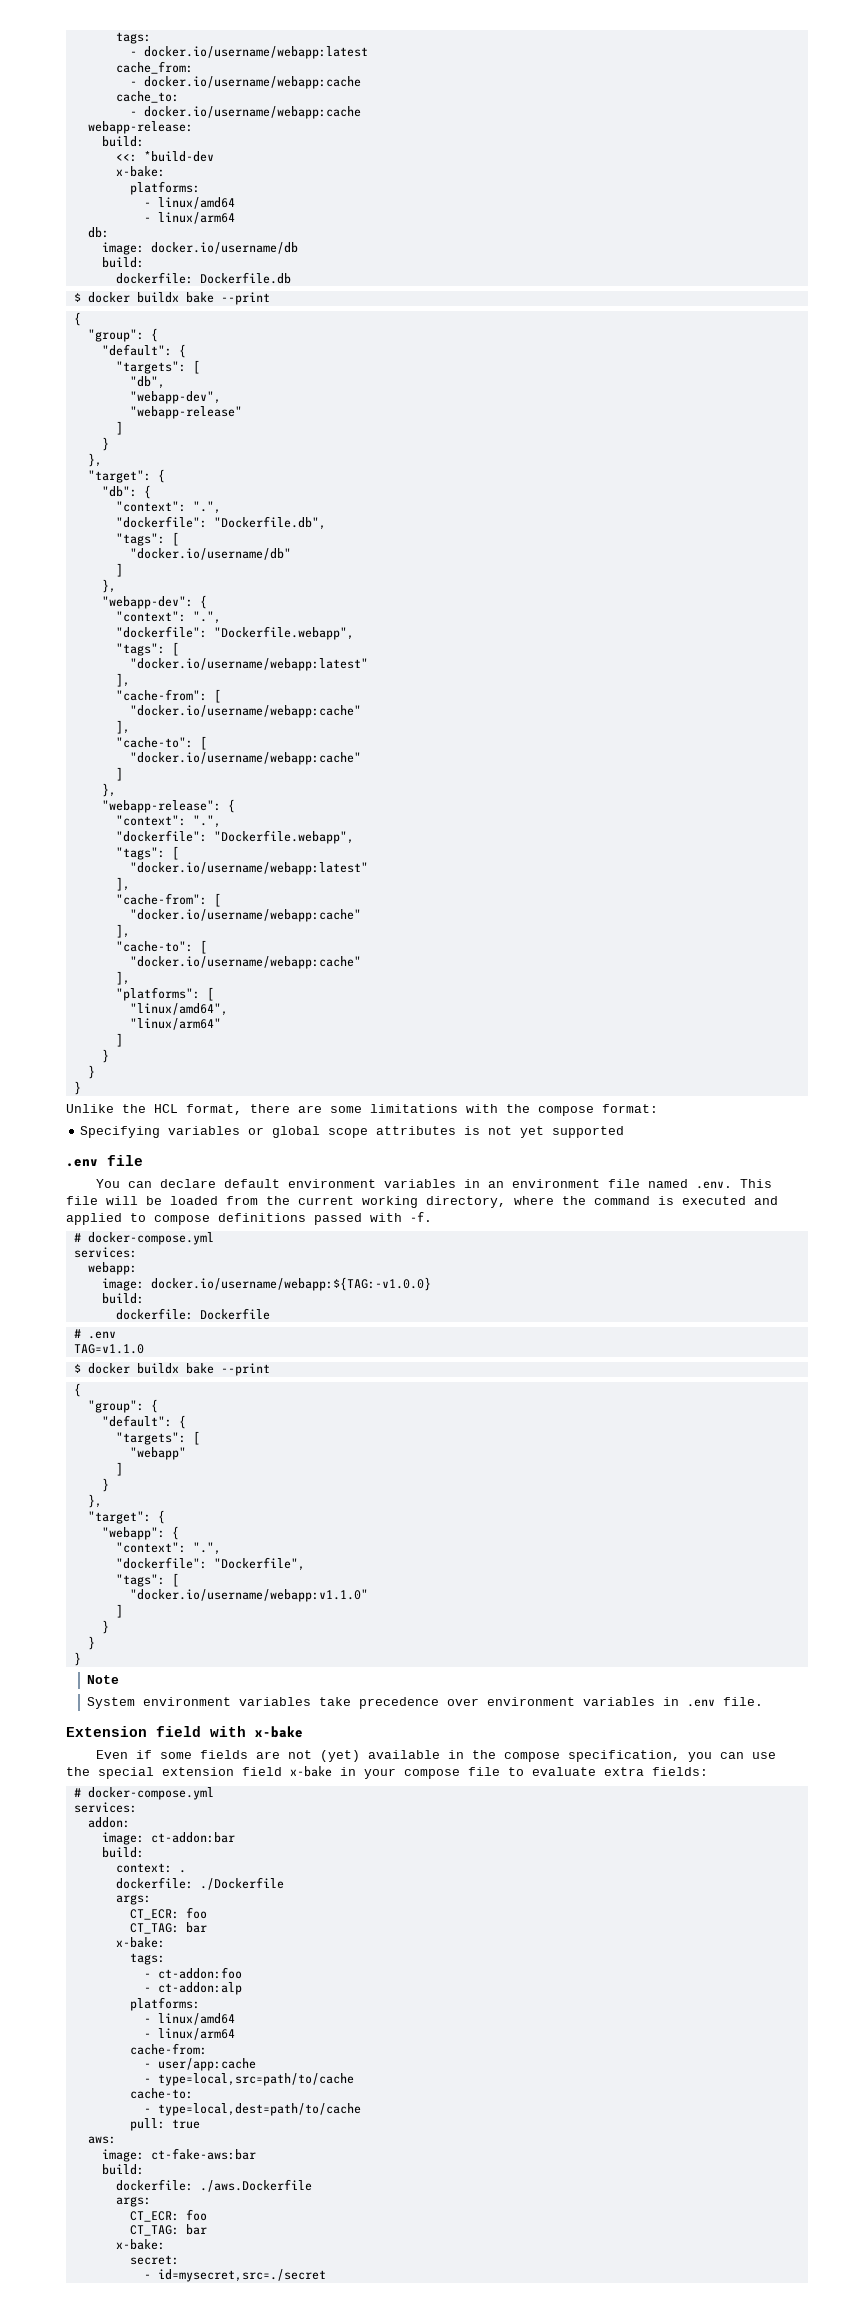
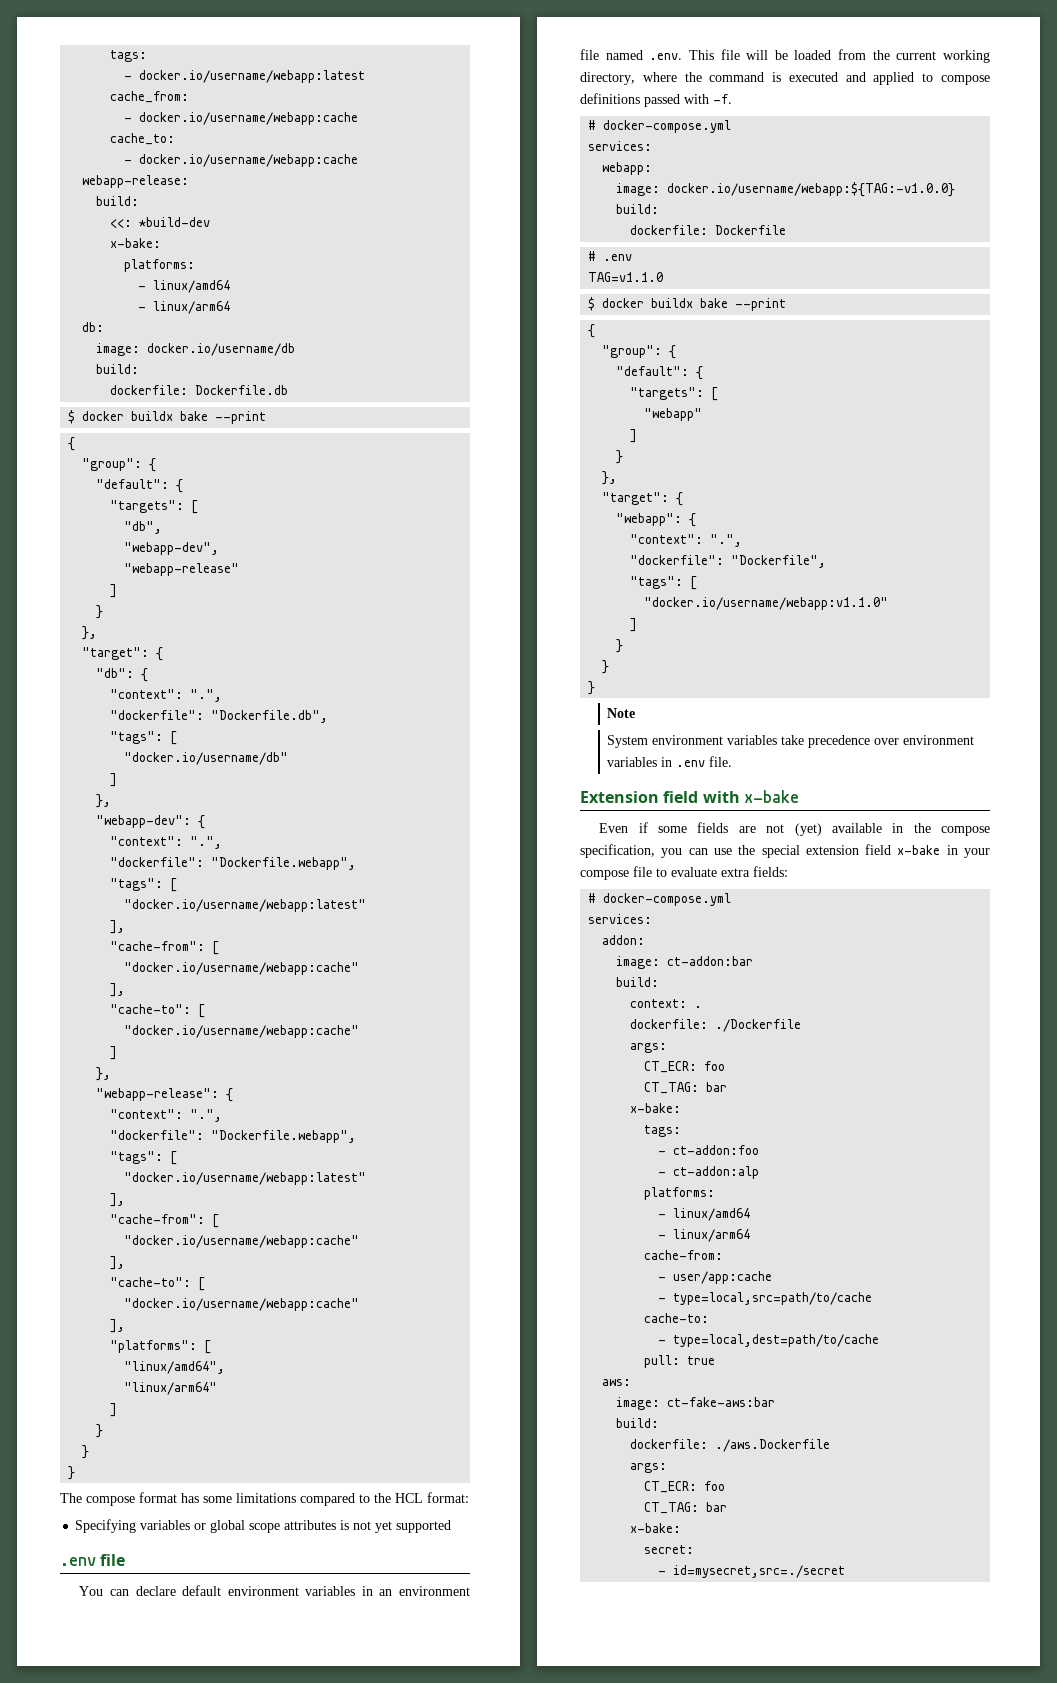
- Unlike the HCL format, there are some limitations with the compose format:
+ The compose format has some limitations compared to the HCL format:

